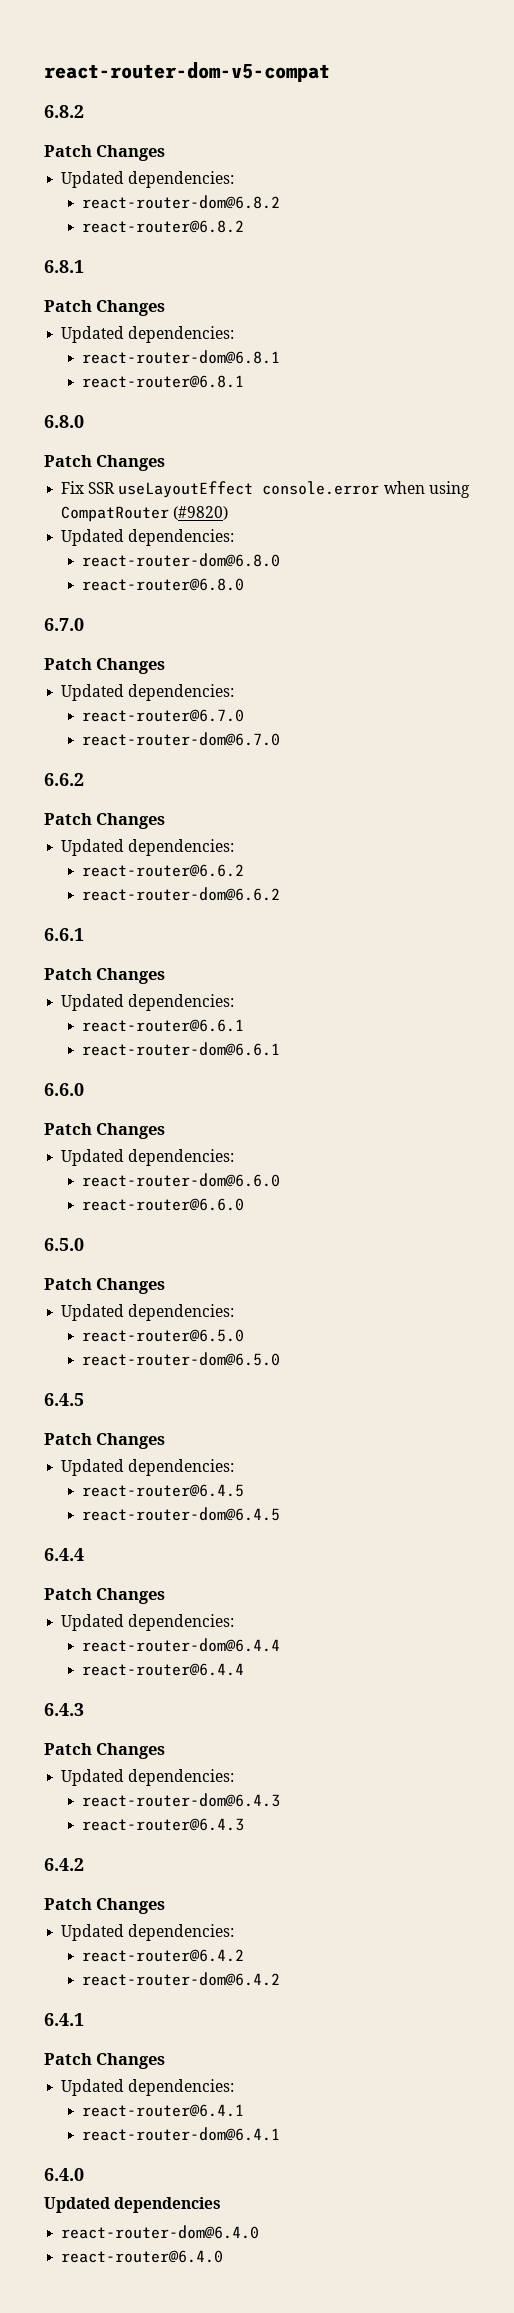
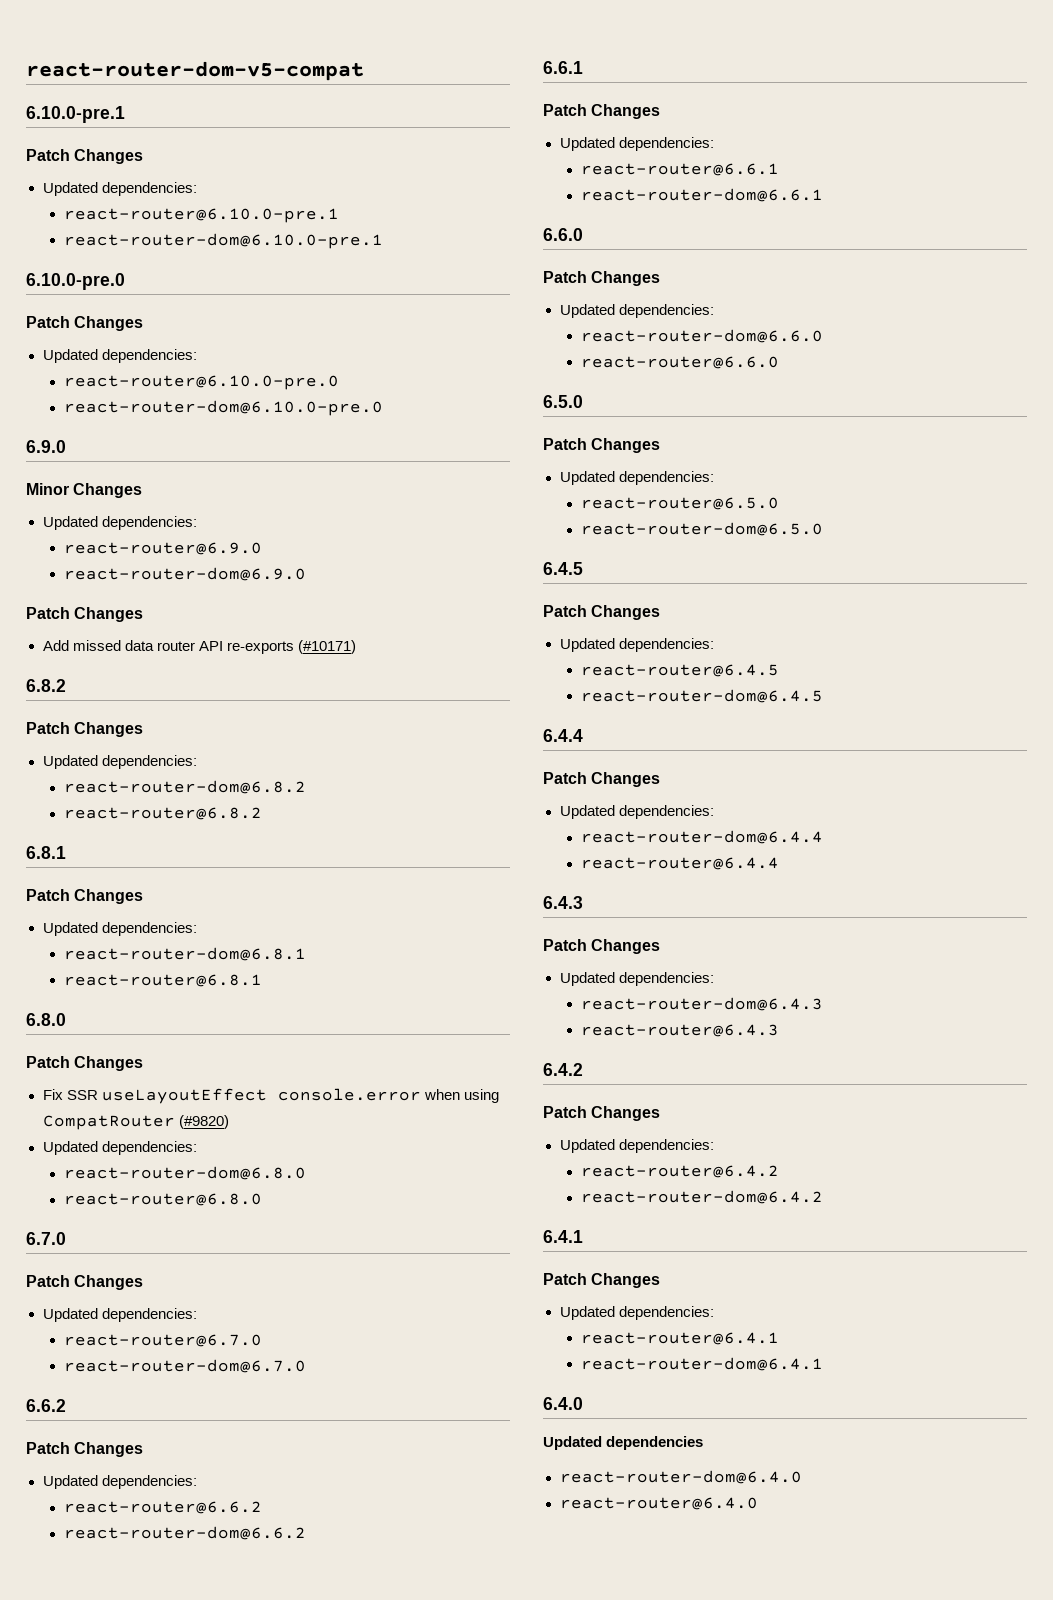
+ 6.10.0-pre.1
+ Patch Changes
+ Updated dependencies:
+ react-router@6.10.0-pre.1
+ react-router-dom@6.10.0-pre.1
+ 6.10.0-pre.0
+ Patch Changes
+ Updated dependencies:
+ react-router@6.10.0-pre.0
+ react-router-dom@6.10.0-pre.0
+ 6.9.0
+ Minor Changes
+ Updated dependencies:
+ react-router@6.9.0
+ react-router-dom@6.9.0
+ Patch Changes
+ Add missed data router API re-exports (#10171)

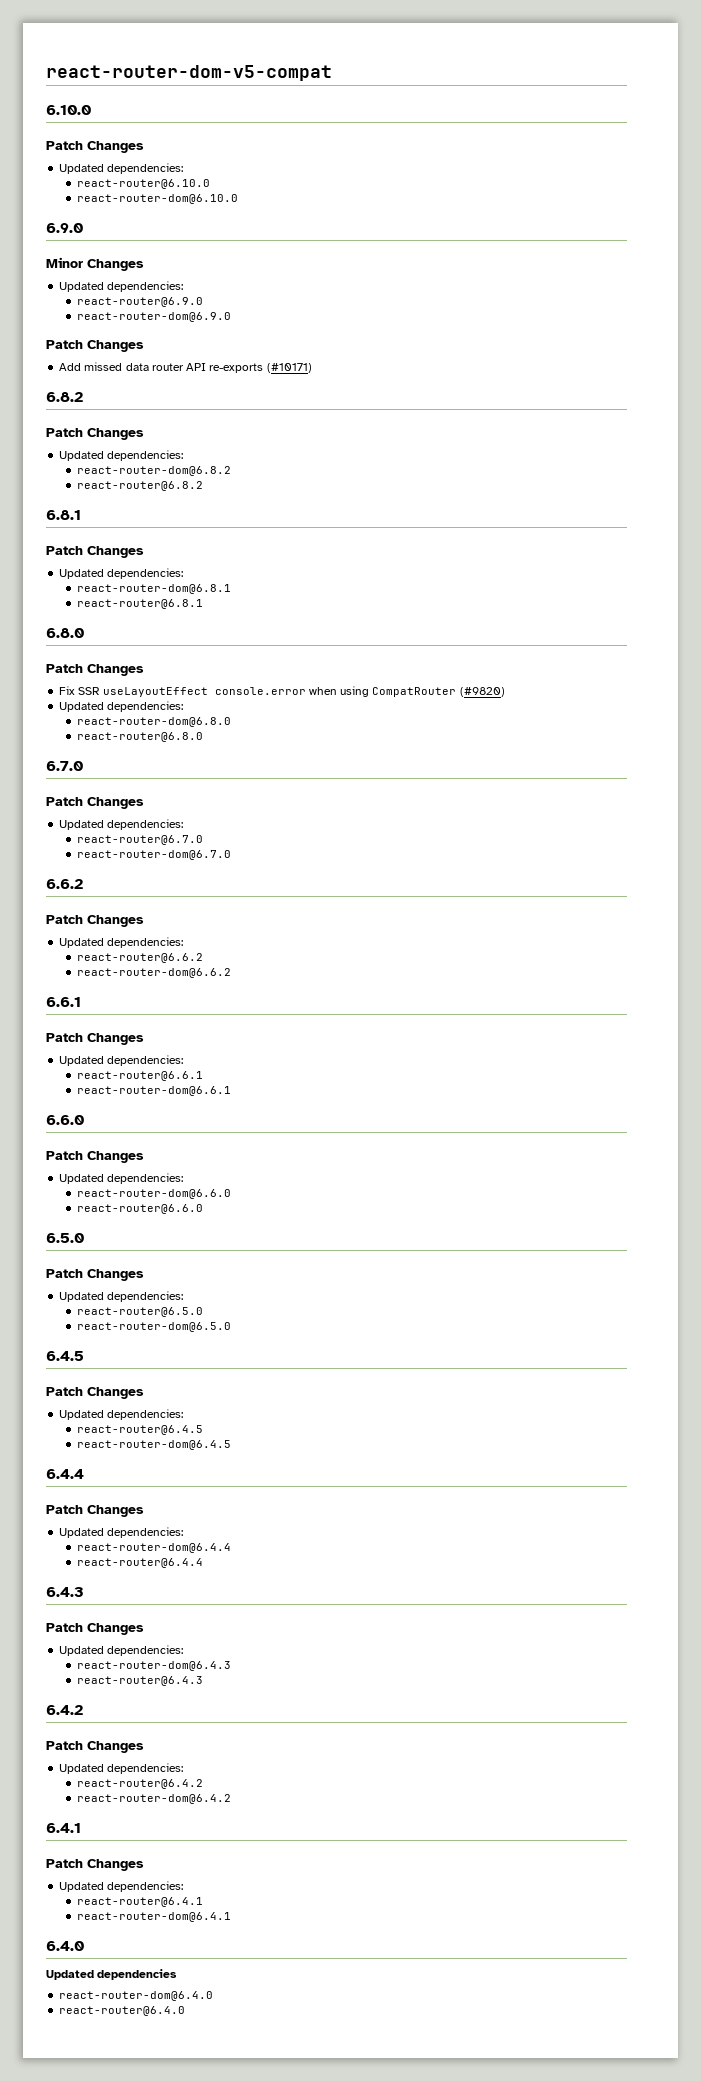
- 6.10.0-pre.1
+ 6.10.0
  Patch Changes
  Updated dependencies:
- react-router@6.10.0-pre.1
- react-router-dom@6.10.0-pre.1
- 6.10.0-pre.0
- Patch Changes
- Updated dependencies:
- react-router@6.10.0-pre.0
- react-router-dom@6.10.0-pre.0
+ react-router@6.10.0
+ react-router-dom@6.10.0

